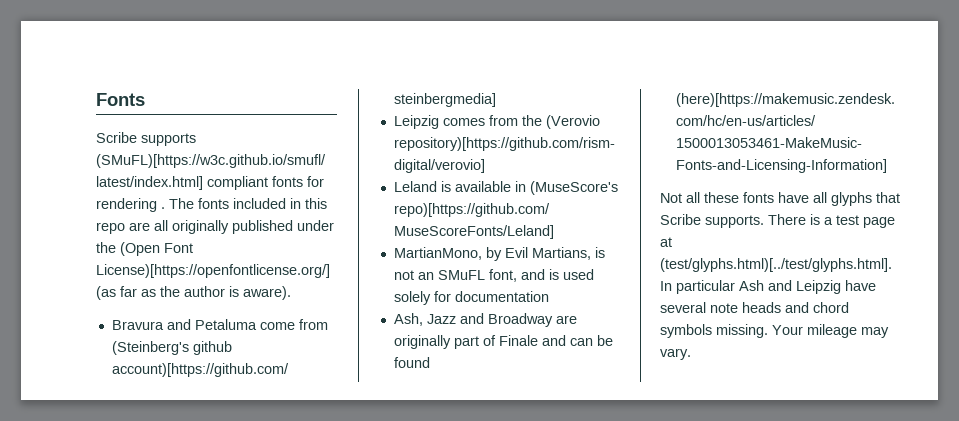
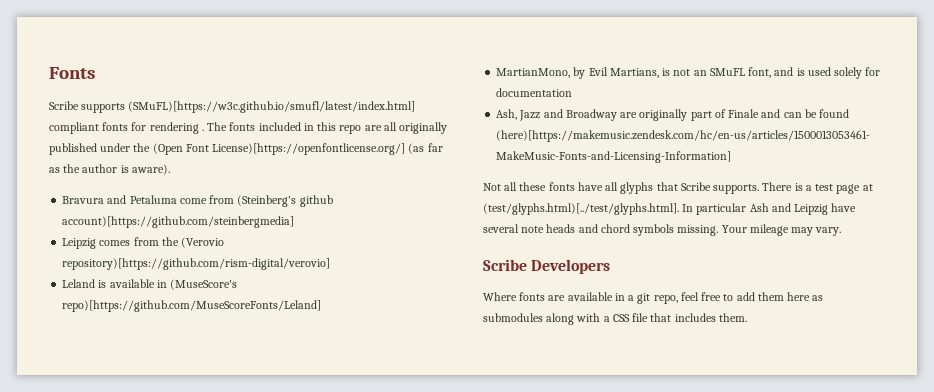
+ Scribe Developers
+ Where fonts are available in a git repo, feel free to add them here as submodules along with a CSS file that includes them.

